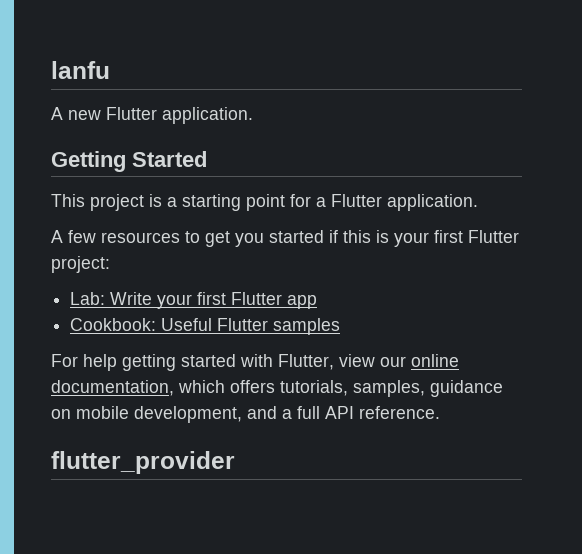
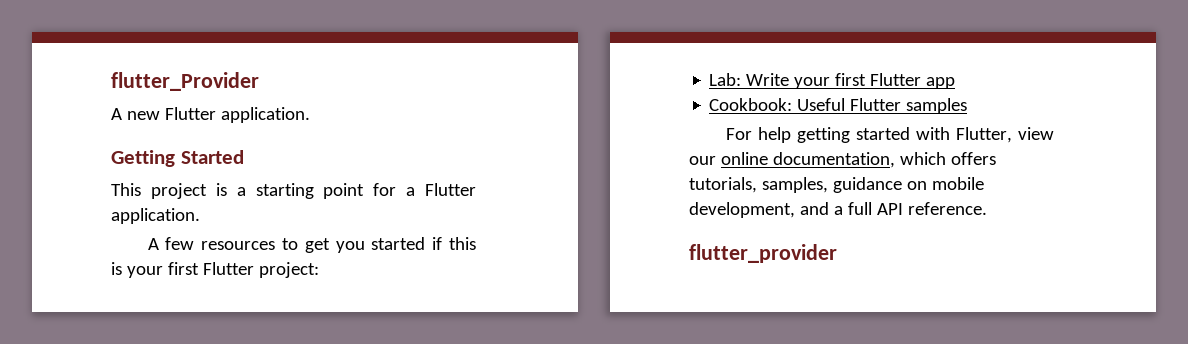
- lanfu
+ flutter_Provider

